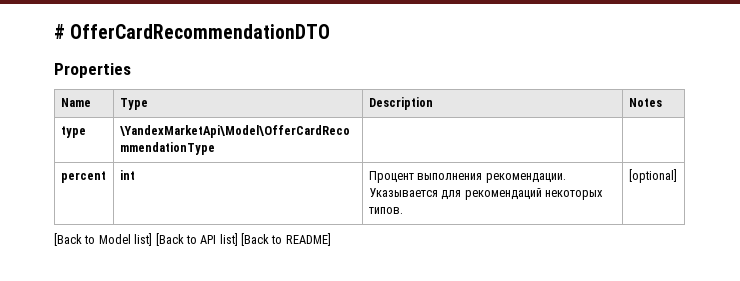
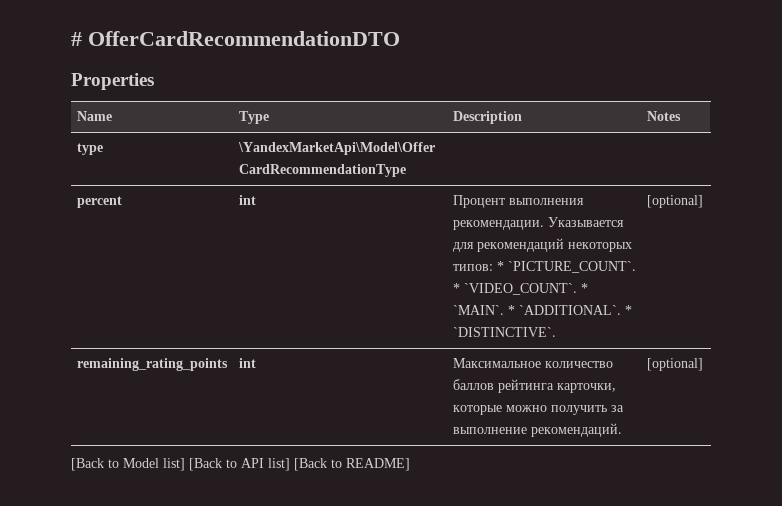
- percent | int | Процент выполнения рекомендации. Указывается для рекомендаций некоторых типов. | [optional]
+ percent | int | Процент выполнения рекомендации. Указывается для рекомендаций некоторых типов: * `PICTURE_COUNT`. * `VIDEO_COUNT`. * `MAIN`. * `ADDITIONAL`. * `DISTINCTIVE`. | [optional]
+ remaining_rating_points | int | Максимальное количество баллов рейтинга карточки, которые можно получить за выполнение рекомендаций. | [optional]

